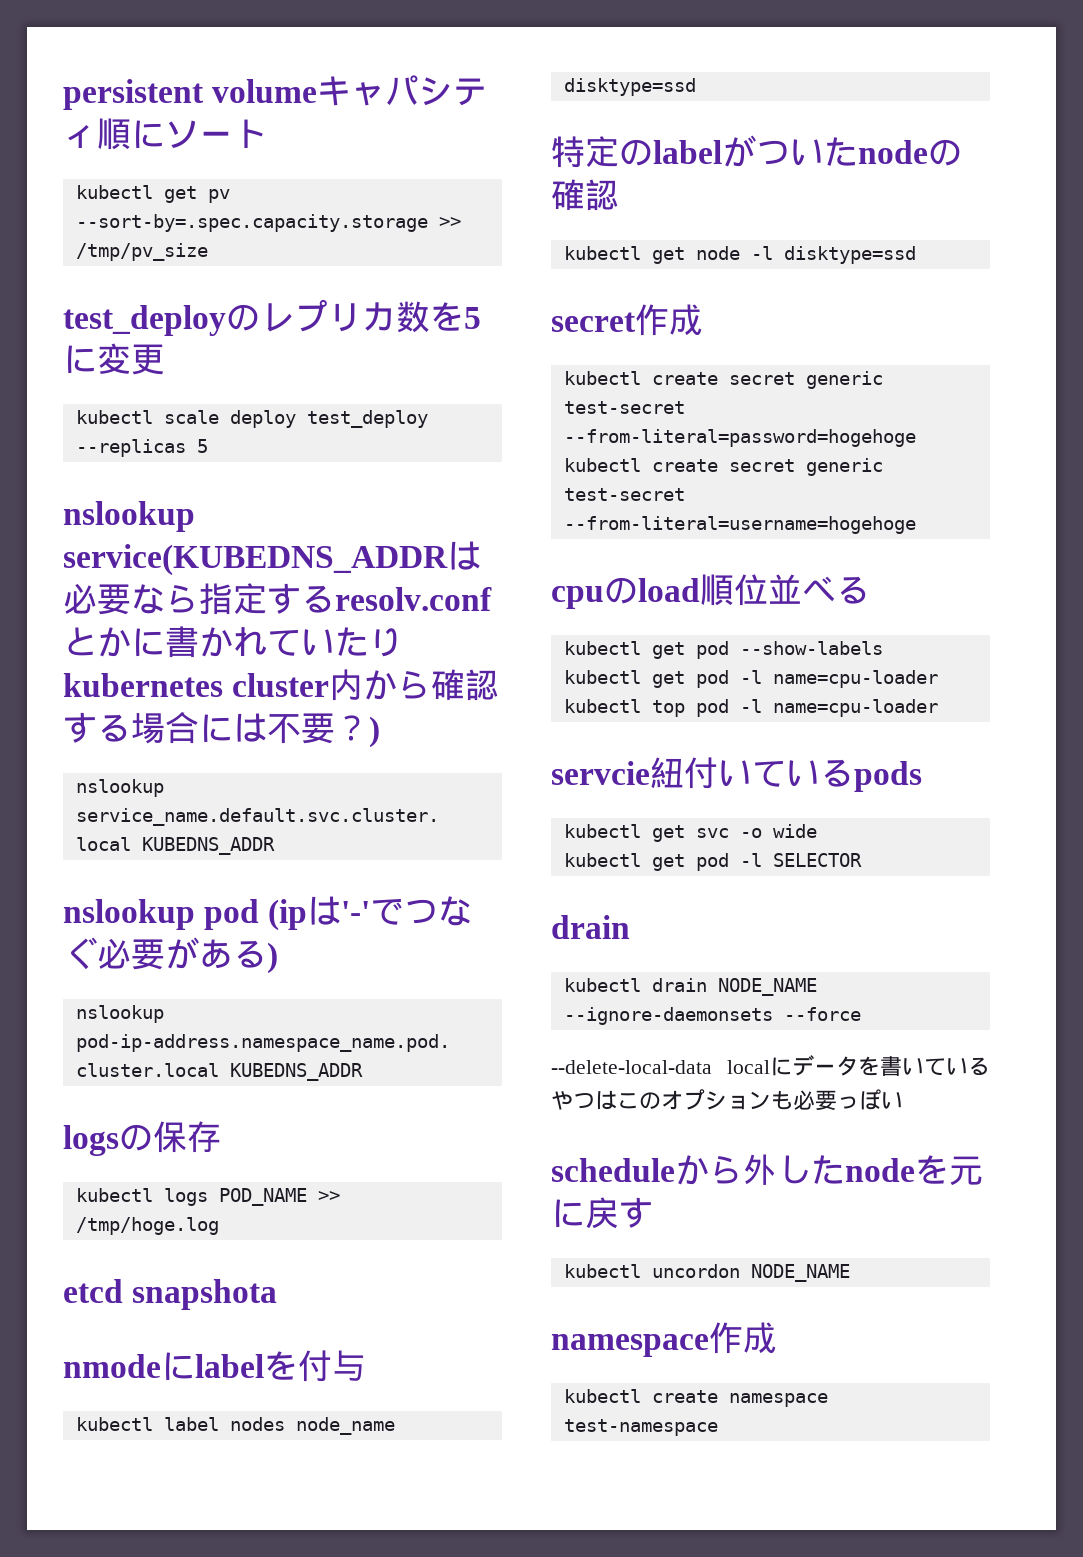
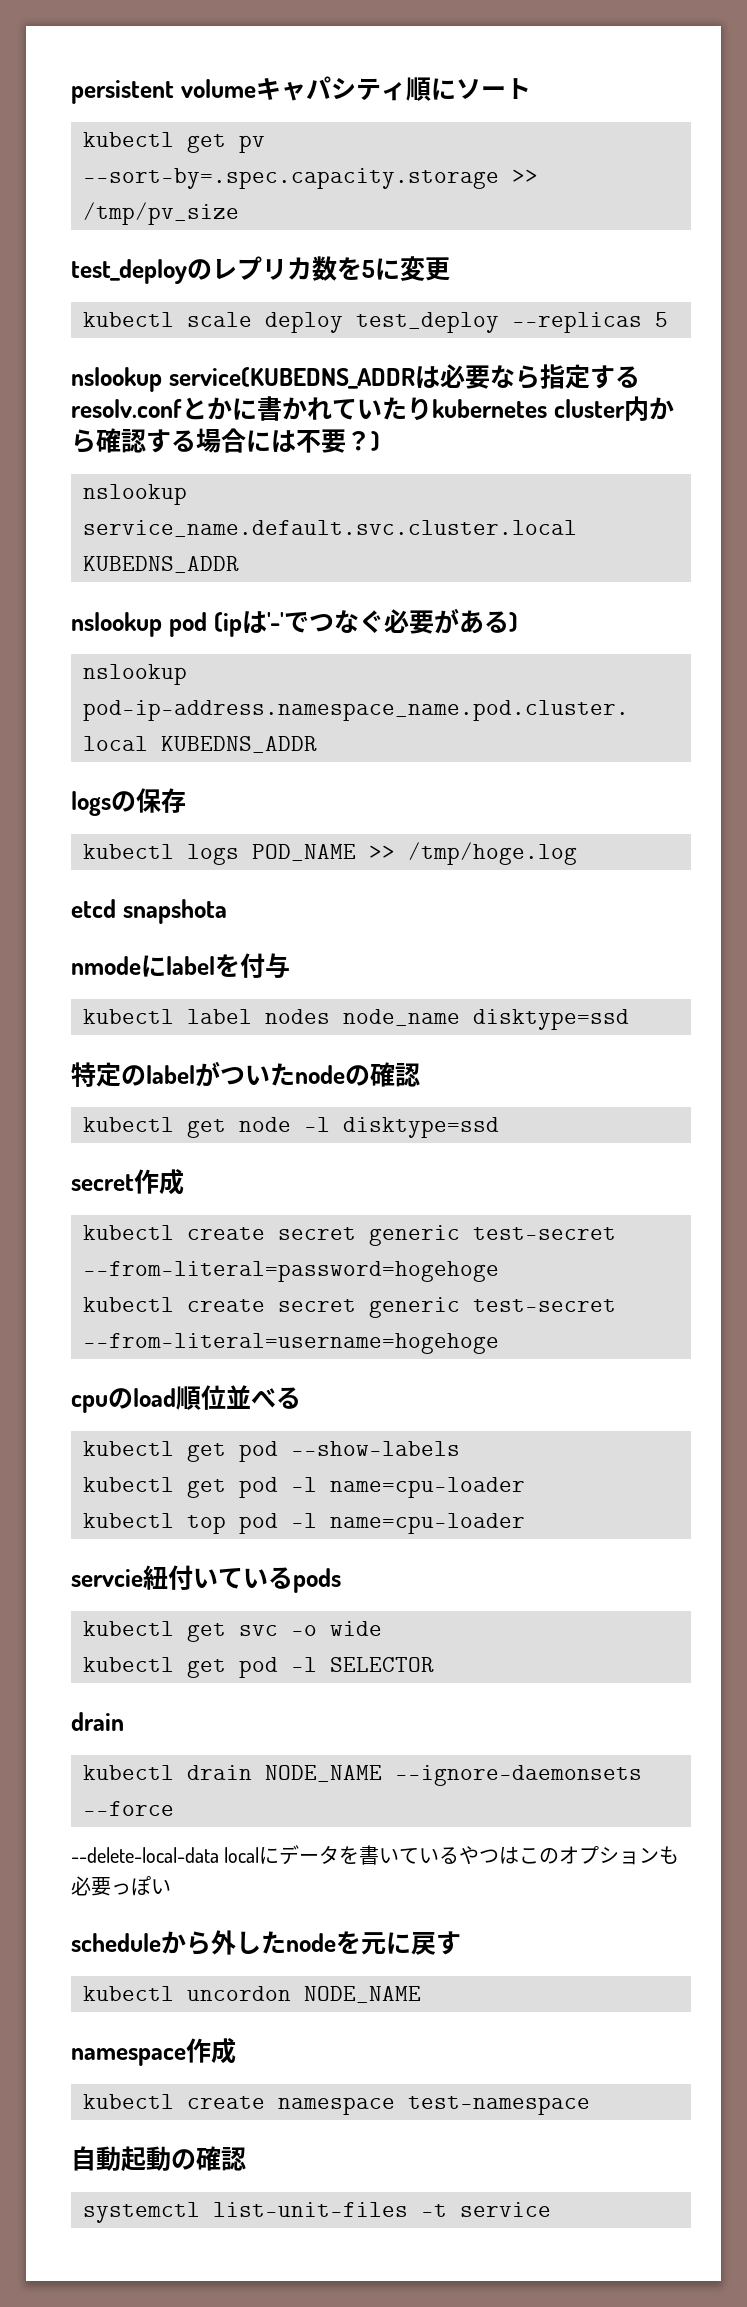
+ 自動起動の確認
+ systemctl list-unit-files -t service

